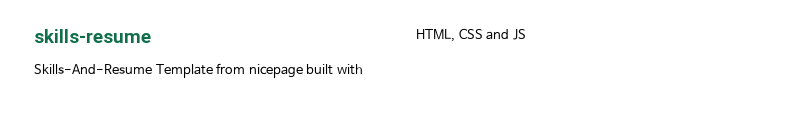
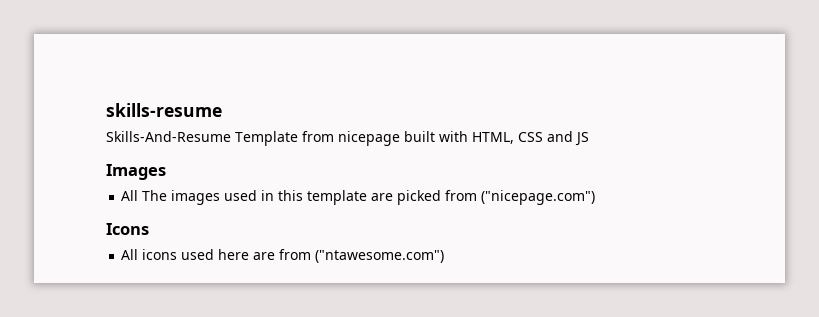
+ Images
+ All The images used in this template are picked from ("nicepage.com")
+ Icons
+ All icons used here are from ("ntawesome.com")

